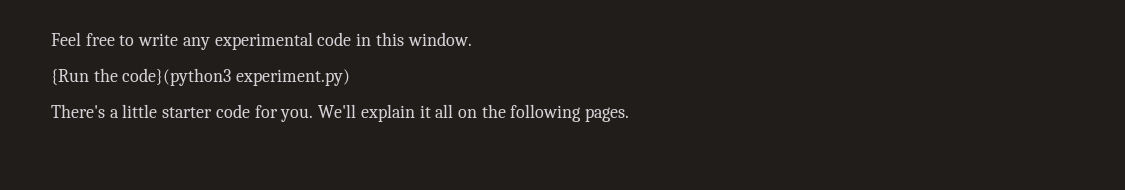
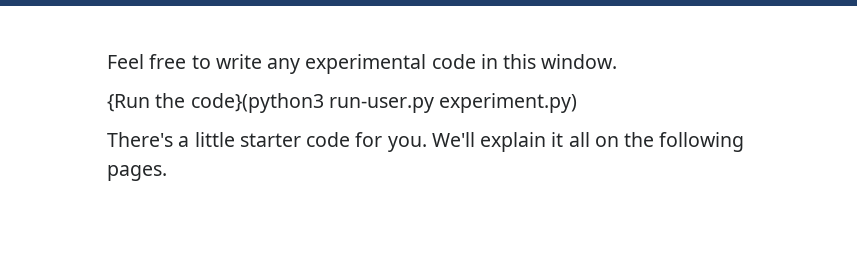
- {Run the code}(python3 experiment.py)
+ {Run the code}(python3 run-user.py experiment.py)

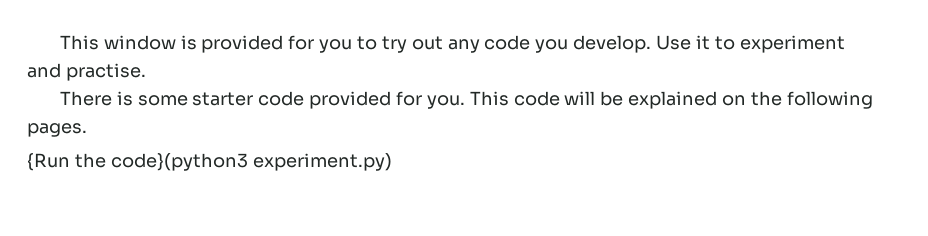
- Feel free to write any experimental code in this window.
+ This window is provided for you to try out any code you develop. Use it to experiment and practise.
+ There is some starter code provided for you. This code will be explained on the following pages.
- {Run the code}(python3 run-user.py experiment.py)
+ {Run the code}(python3 experiment.py)
- There's a little starter code for you. We'll explain it all on the following pages.

